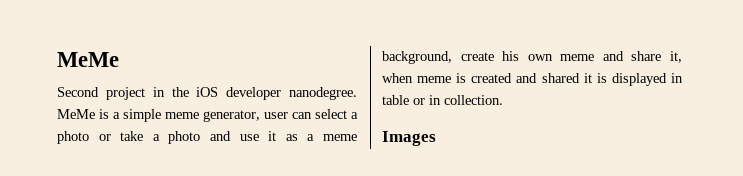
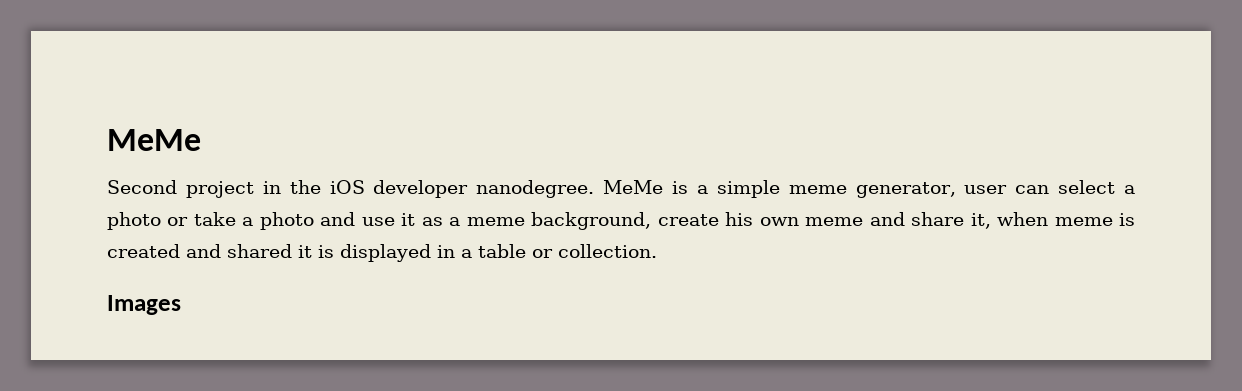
- MeMe is a simple meme generator, user can select a photo or take a photo and use it as a meme background, create his own meme and share it, when meme is created and shared it is displayed in table or in collection.
+ MeMe is a simple meme generator, user can select a photo or take a photo and use it as a meme background, create his own meme and share it, when meme is created and shared it is displayed in a table or collection.

